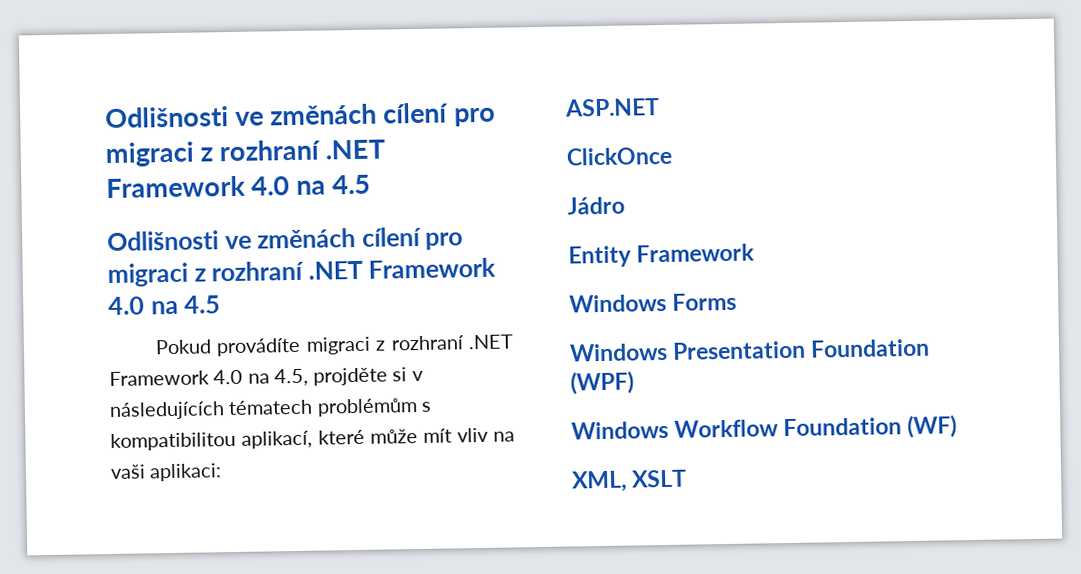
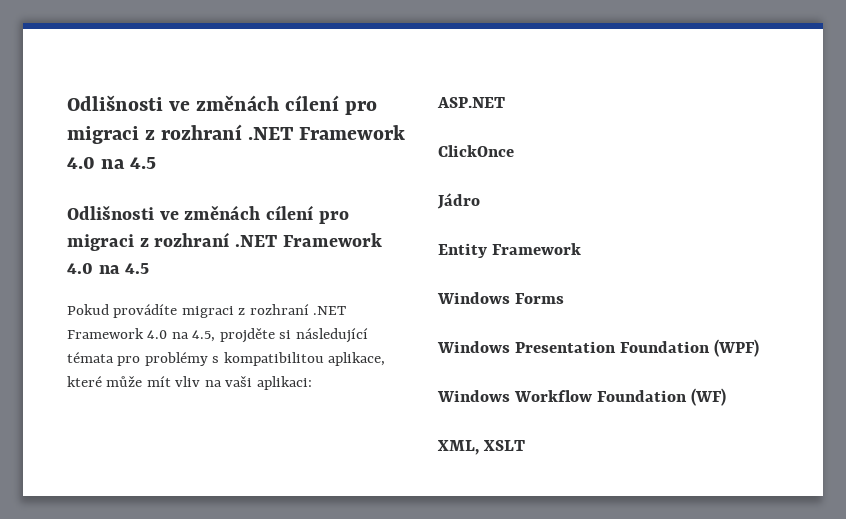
- Pokud provádíte migraci z rozhraní .NET Framework 4.0 na 4.5, projděte si v následujících tématech problémům s kompatibilitou aplikací, které může mít vliv na vaši aplikaci:
+ Pokud provádíte migraci z rozhraní .NET Framework 4.0 na 4.5, projděte si následující témata pro problémy s kompatibilitou aplikace, které může mít vliv na vaši aplikaci:

